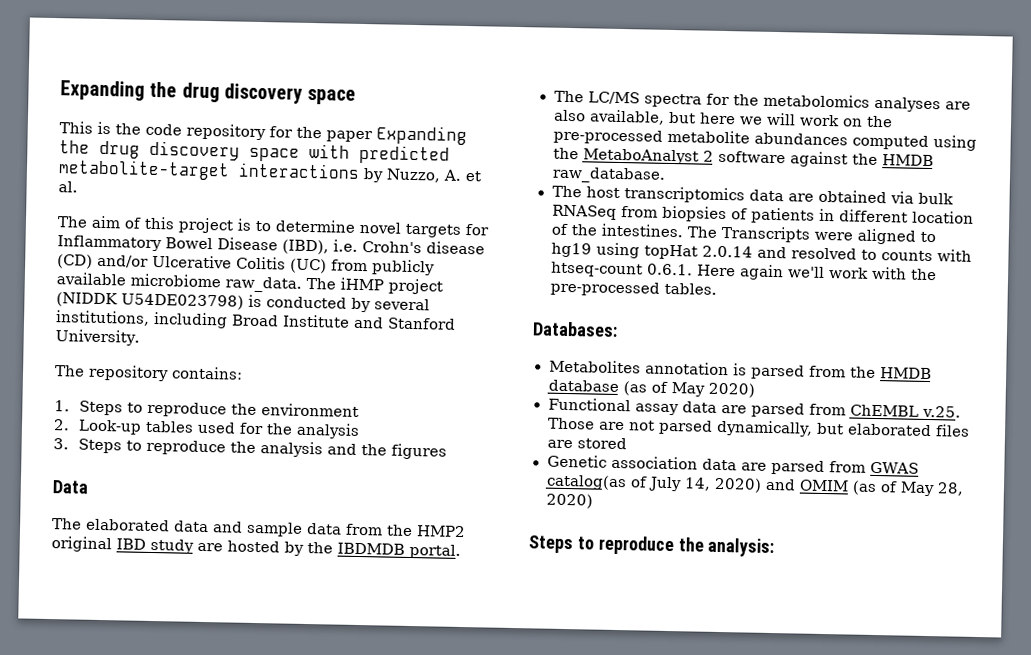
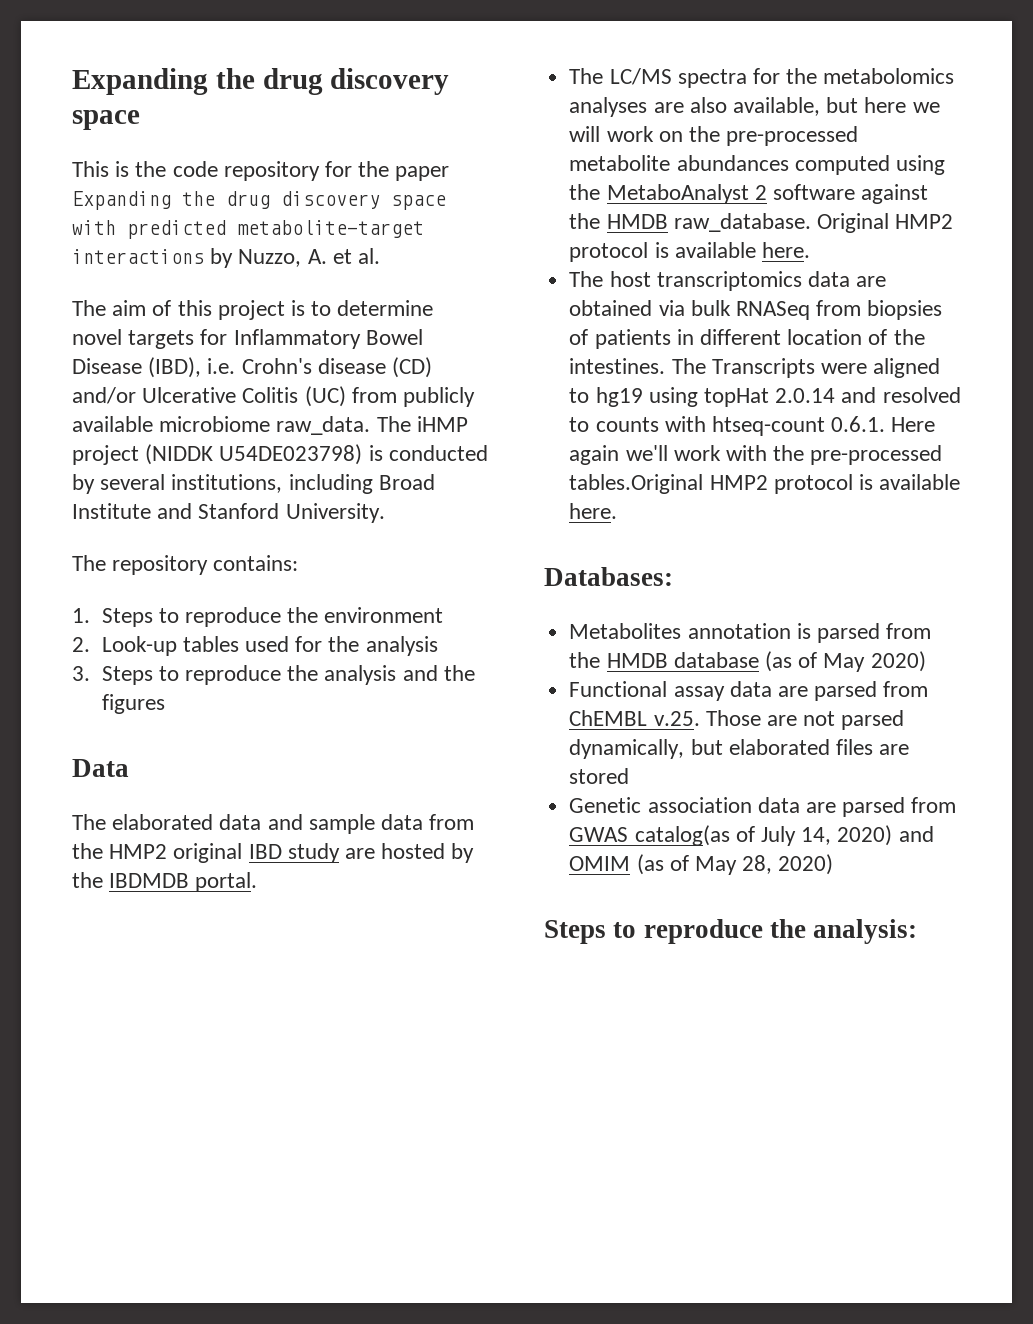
+ Original HMP2 protocol is available here.
- The Transcripts were aligned to hg19 using topHat 2.0.14 and resolved to counts with htseq-count 0.6.1. Here again we'll work with the pre-processed tables.
+ The Transcripts were aligned to hg19 using topHat 2.0.14 and resolved to counts with htseq-count 0.6.1. Here again we'll work with the pre-processed tables.Original HMP2 protocol is available here.

